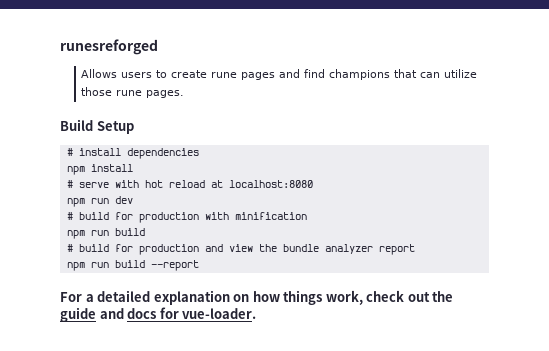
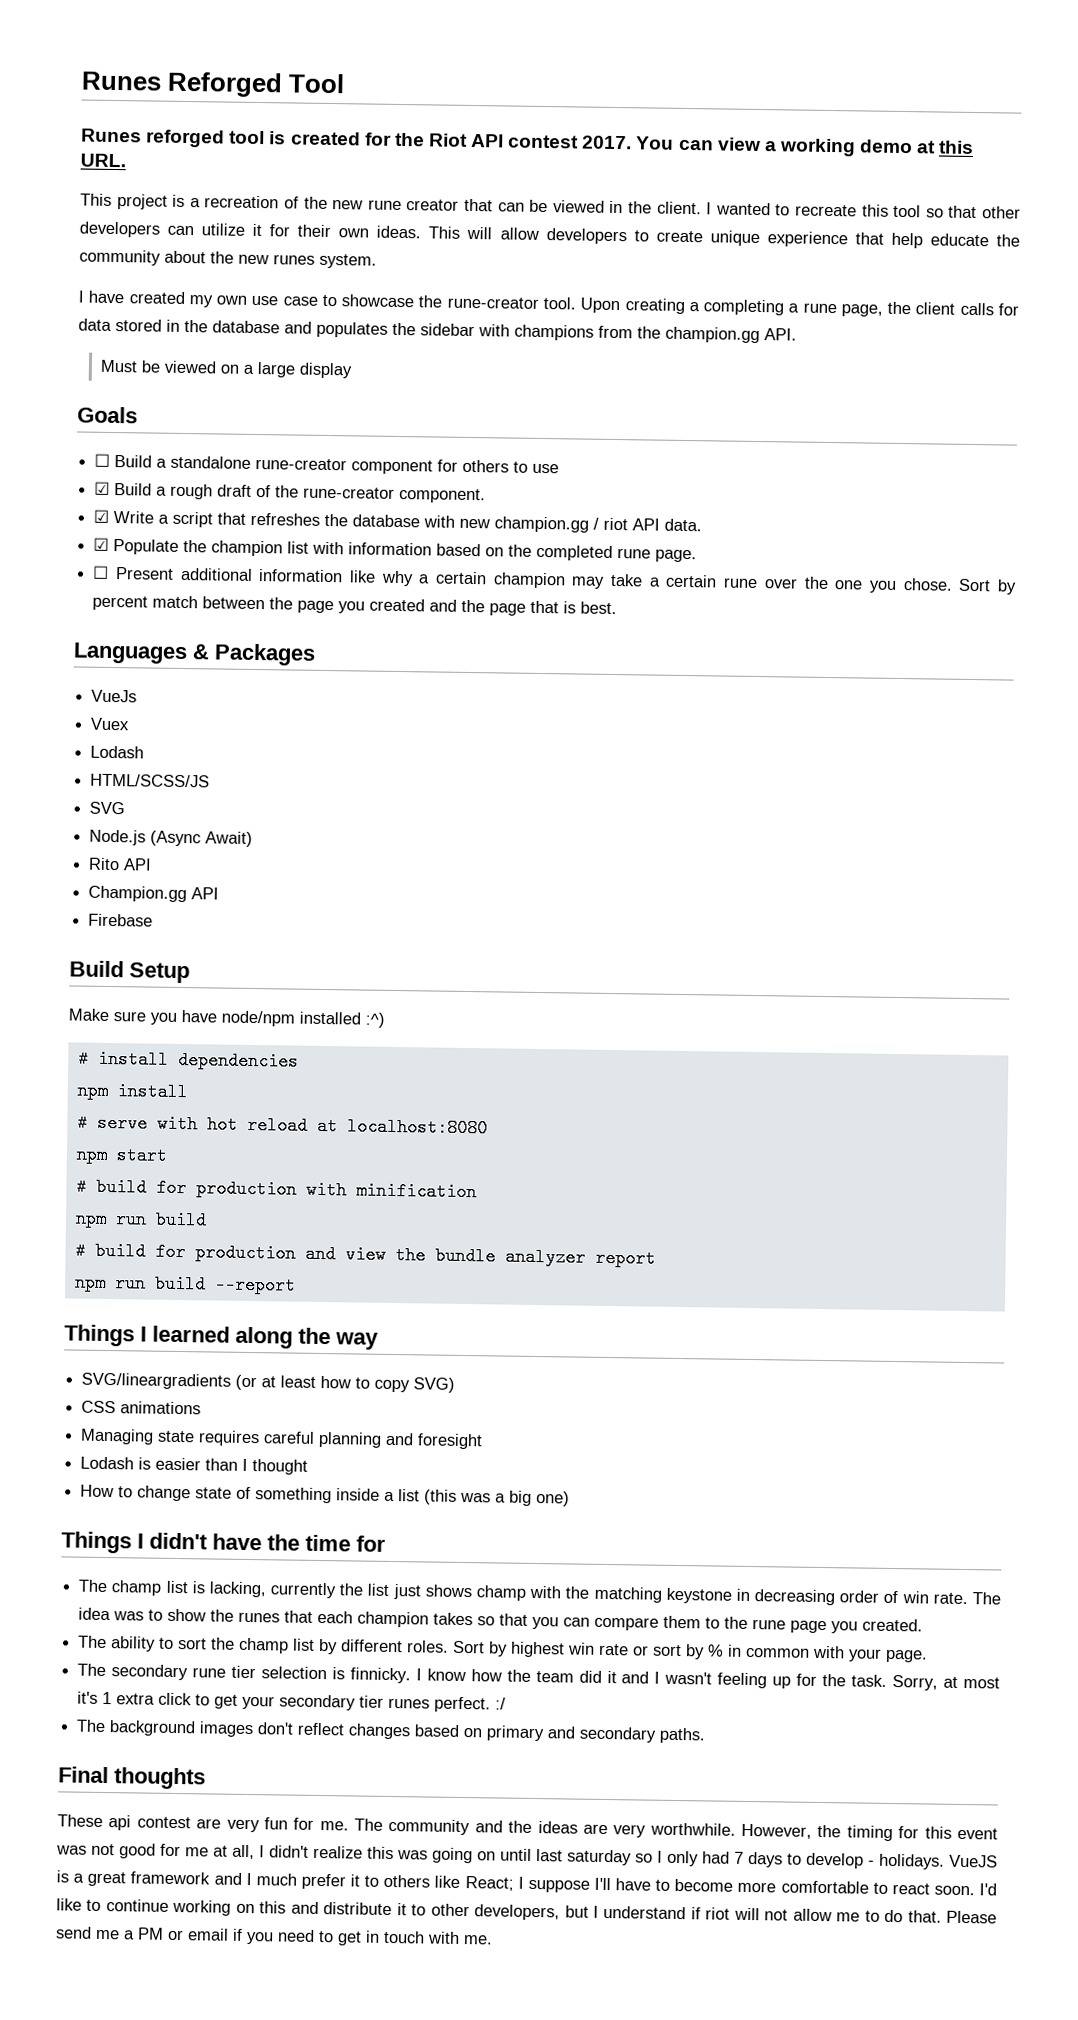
- runesreforged
- Allows users to create rune pages and find champions that can utilize those rune pages.
+ Runes Reforged Tool
+ Runes reforged tool is created for the Riot API contest 2017. You can view a working demo at this URL.
+ This project is a recreation of the new rune creator that can be viewed in the client. I wanted to recreate this tool so that other developers can utilize it for their own ideas. This will allow developers to create unique experience that help educate the community about the new runes system.
+ I have created my own use case to showcase the rune-creator tool. Upon creating a completing a rune page, the client calls for data stored in the database and populates the sidebar with champions from the champion.gg API.
+ Must be viewed on a large display
+ Goals
+ ☐ Build a standalone rune-creator component for others to use
+ ☑ Build a rough draft of the rune-creator component.
+ ☑ Write a script that refreshes the database with new champion.gg / riot API data.
+ ☑ Populate the champion list with information based on the completed rune page.
+ ☐ Present additional information like why a certain champion may take a certain rune over the one you chose. Sort by percent match between the page you created and the page that is best.
+ Languages & Packages
+ VueJs
+ Vuex
+ Lodash
+ HTML/SCSS/JS
+ SVG
+ Node.js (Async Await)
+ Rito API
+ Champion.gg API
+ Firebase
  Build Setup
+ Make sure you have node/npm installed :^)
- npm run dev
+ npm start
- For a detailed explanation on how things work, check out the guide and docs for vue-loader.
+ Things I learned along the way
+ SVG/lineargradients (or at least how to copy SVG)
+ CSS animations
+ Managing state requires careful planning and foresight
+ Lodash is easier than I thought
+ How to change state of something inside a list (this was a big one)
+ Things I didn't have the time for
+ The champ list is lacking, currently the list just shows champ with the matching keystone in decreasing order of win rate. The idea was to show the runes that each champion takes so that you can compare them to the rune page you created.
+ The ability to sort the champ list by different roles. Sort by highest win rate or sort by % in common with your page.
+ The secondary rune tier selection is finnicky. I know how the team did it and I wasn't feeling up for the task. Sorry, at most it's 1 extra click to get your secondary tier runes perfect. :/
+ The background images don't reflect changes based on primary and secondary paths.
+ Final thoughts
+ These api contest are very fun for me. The community and the ideas are very worthwhile. However, the timing for this event was not good for me at all, I didn't realize this was going on until last saturday so I only had 7 days to develop - holidays. VueJS is a great framework and I much prefer it to others like React; I suppose I'll have to become more comfortable to react soon. I'd like to continue working on this and distribute it to other developers, but I understand if riot will not allow me to do that. Please send me a PM or email if you need to get in touch with me.

